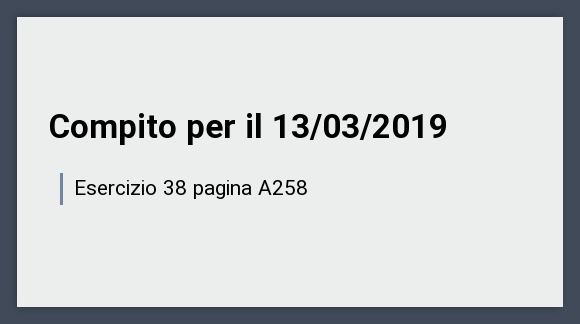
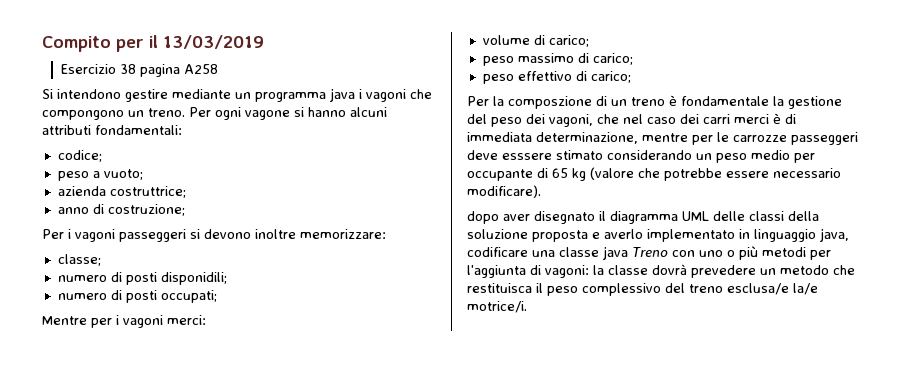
+ Si intendono gestire mediante un programma java i vagoni che compongono un treno. Per ogni vagone si hanno alcuni attributi fondamentali:
+ codice;
+ peso a vuoto;
+ azienda costruttrice;
+ anno di costruzione;
+ Per i vagoni passeggeri si devono inoltre memorizzare:
+ classe;
+ numero di posti disponidili;
+ numero di posti occupati;
+ Mentre per i vagoni merci:
+ volume di carico;
+ peso massimo di carico;
+ peso effettivo di carico;
+ Per la composzione di un treno è fondamentale la gestione del peso dei vagoni, che nel caso dei carri merci è di immediata determinazione, mentre per le carrozze passeggeri deve esssere stimato considerando un peso medio per occupante di 65 kg (valore che potrebbe essere necessario modificare).
+ dopo aver disegnato il diagramma UML delle classi della soluzione proposta e averlo implementato in linguaggio java, codificare una classe java Treno con uno o più metodi per l'aggiunta di vagoni: la classe dovrà prevedere un metodo che restituisca il peso complessivo del treno esclusa/e la/e motrice/i.

